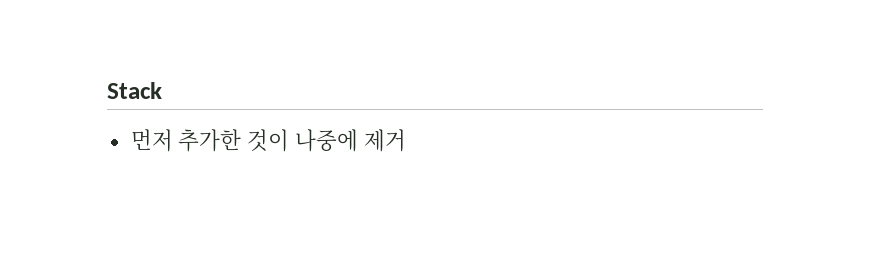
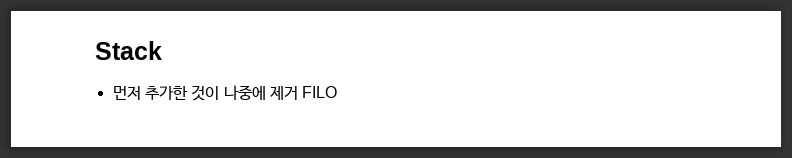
- 먼저 추가한 것이 나중에 제거
+ 먼저 추가한 것이 나중에 제거 FILO

